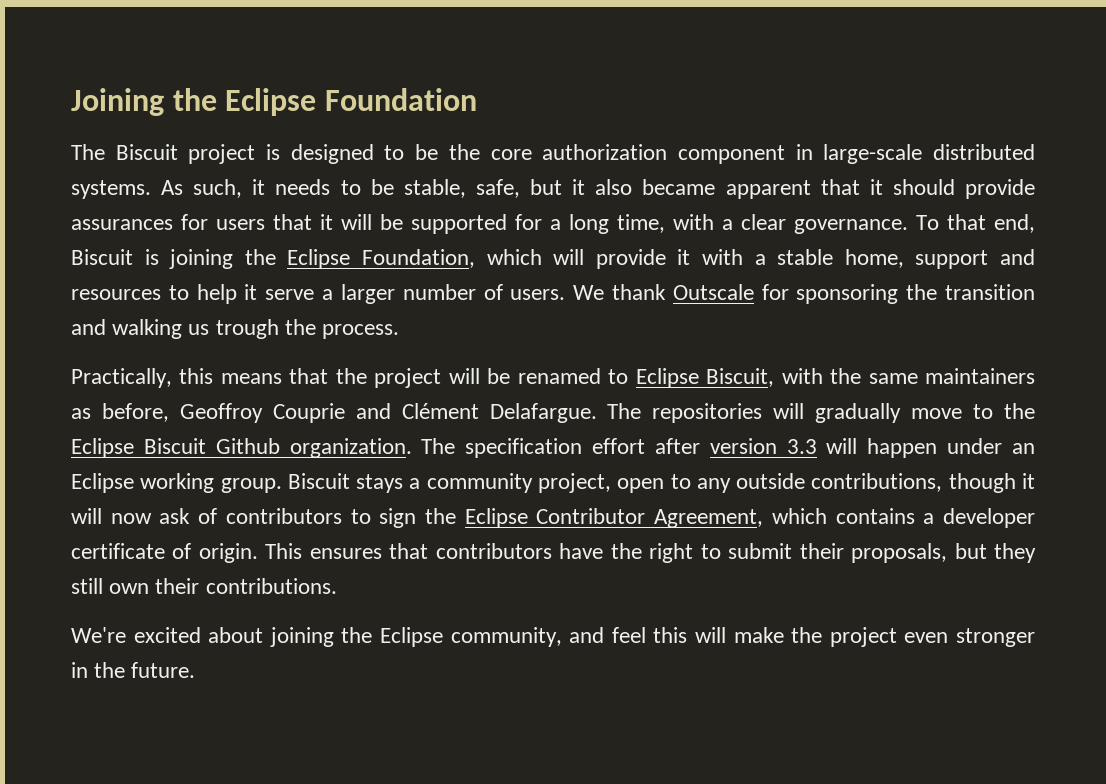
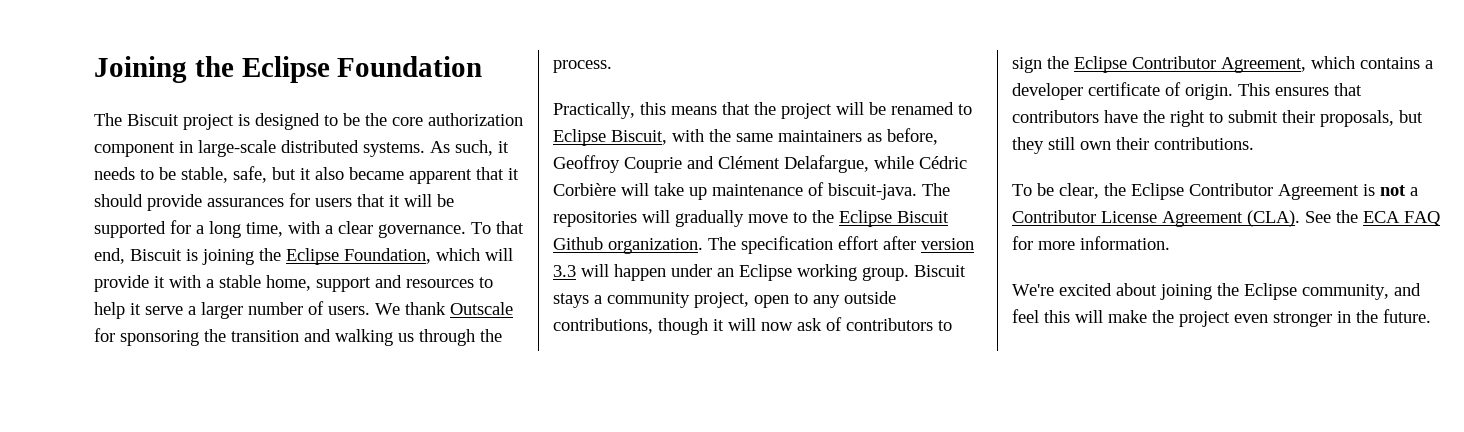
- We thank Outscale for sponsoring the transition and walking us trough the process.
+ We thank Outscale for sponsoring the transition and walking us through the process.
- Practically, this means that the project will be renamed to Eclipse Biscuit, with the same maintainers as before, Geoffroy Couprie and Clément Delafargue.
+ Practically, this means that the project will be renamed to Eclipse Biscuit, with the same maintainers as before, Geoffroy Couprie and Clément Delafargue, while Cédric Corbière will take up maintenance of biscuit-java.
+ To be clear, the Eclipse Contributor Agreement is not a Contributor License Agreement (CLA). See the ECA FAQ for more information.

